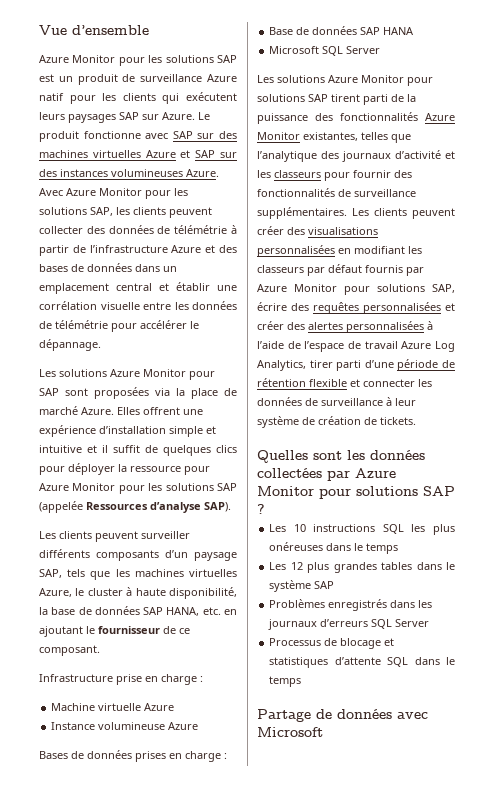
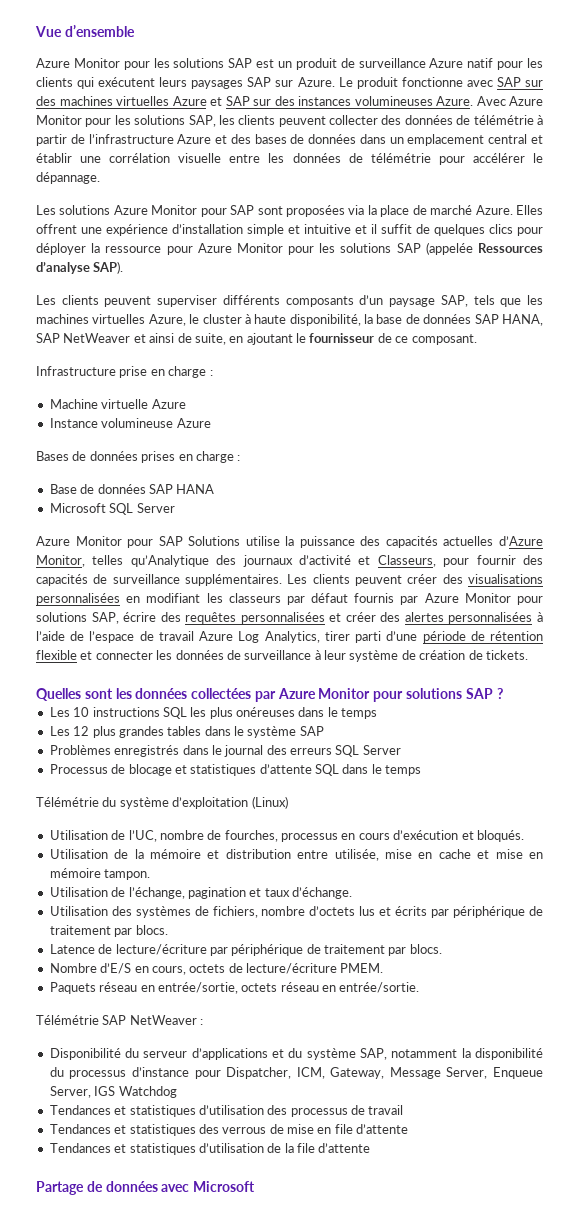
- Les clients peuvent surveiller différents composants d’un paysage SAP, tels que les machines virtuelles Azure, le cluster à haute disponibilité, la base de données SAP HANA, etc. en ajoutant le fournisseur de ce composant.
+ Les clients peuvent superviser différents composants d’un paysage SAP, tels que les machines virtuelles Azure, le cluster à haute disponibilité, la base de données SAP HANA, SAP NetWeaver et ainsi de suite, en ajoutant le fournisseur de ce composant.
- Les solutions Azure Monitor pour solutions SAP tirent parti de la puissance des fonctionnalités Azure Monitor existantes, telles que l’analytique des journaux d’activité et les classeurs pour fournir des fonctionnalités de surveillance supplémentaires.
+ Azure Monitor pour SAP Solutions utilise la puissance des capacités actuelles d’Azure Monitor, telles qu’Analytique des journaux d’activité et Classeurs, pour fournir des capacités de surveillance supplémentaires.
- Problèmes enregistrés dans les journaux d’erreurs SQL Server
+ Problèmes enregistrés dans le journal des erreurs SQL Server
+ Télémétrie du système d’exploitation (Linux)
+ Utilisation de l’UC, nombre de fourches, processus en cours d’exécution et bloqués.
+ Utilisation de la mémoire et distribution entre utilisée, mise en cache et mise en mémoire tampon.
+ Utilisation de l’échange, pagination et taux d’échange.
+ Utilisation des systèmes de fichiers, nombre d’octets lus et écrits par périphérique de traitement par blocs.
+ Latence de lecture/écriture par périphérique de traitement par blocs.
+ Nombre d’E/S en cours, octets de lecture/écriture PMEM.
+ Paquets réseau en entrée/sortie, octets réseau en entrée/sortie.
+ Télémétrie SAP NetWeaver :
+ Disponibilité du serveur d’applications et du système SAP, notamment la disponibilité du processus d’instance pour Dispatcher, ICM, Gateway, Message Server, Enqueue Server, IGS Watchdog
+ Tendances et statistiques d’utilisation des processus de travail
+ Tendances et statistiques des verrous de mise en file d’attente
+ Tendances et statistiques d’utilisation de la file d’attente

